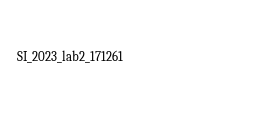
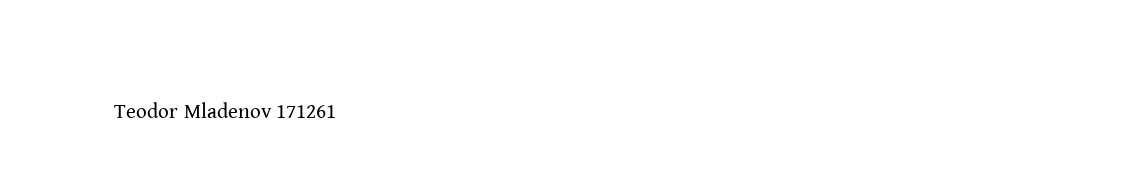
- SI_2023_lab2_171261
+ Teodor Mladenov 171261

